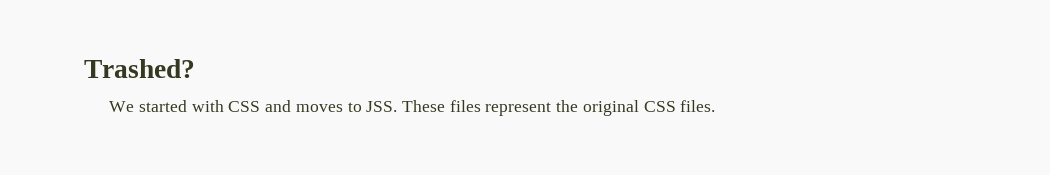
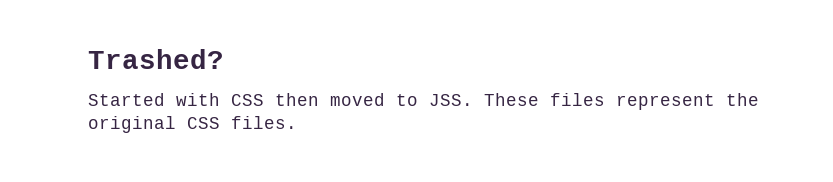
- We started with CSS and moves to JSS. These files represent the original CSS files.
+ Started with CSS then moved to JSS. These files represent the original CSS files.

